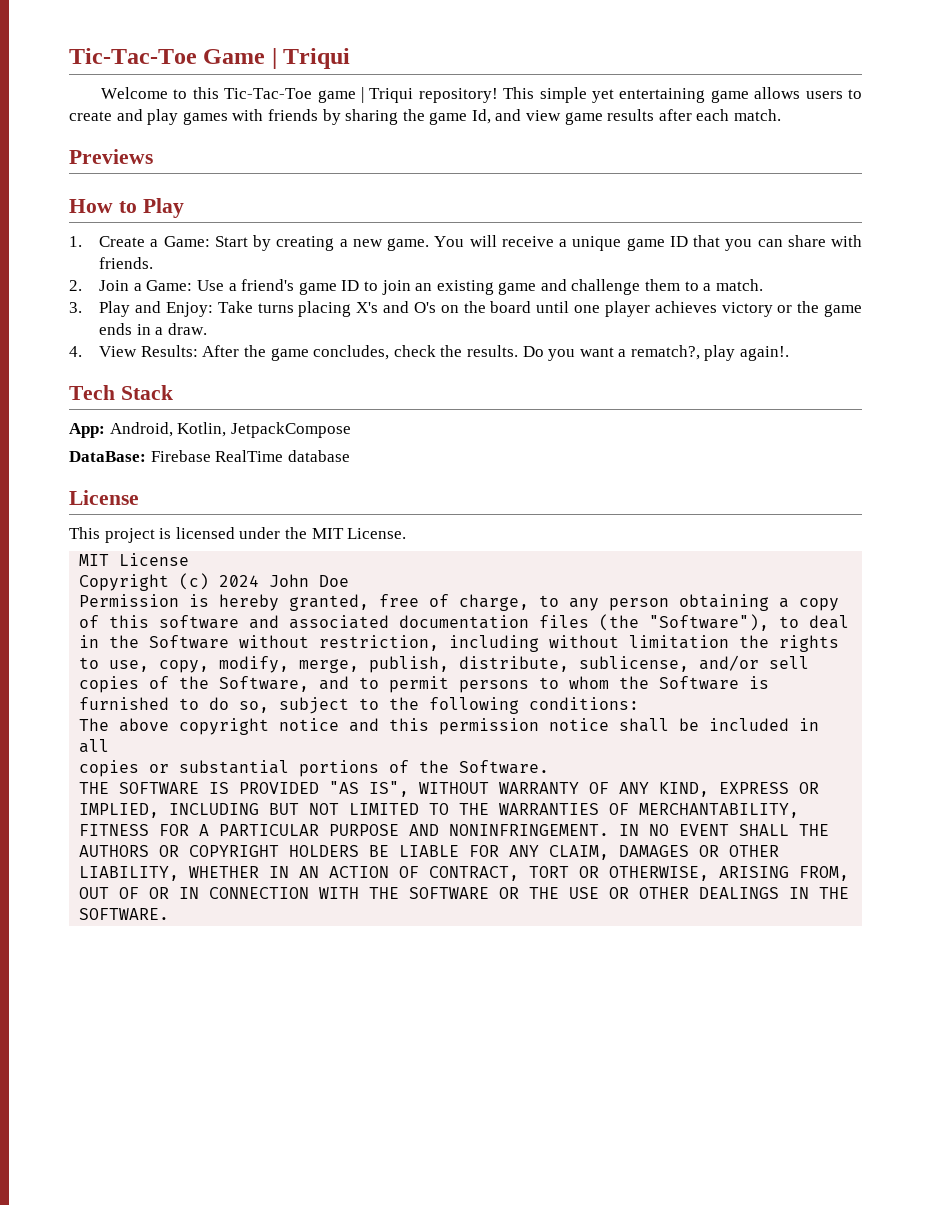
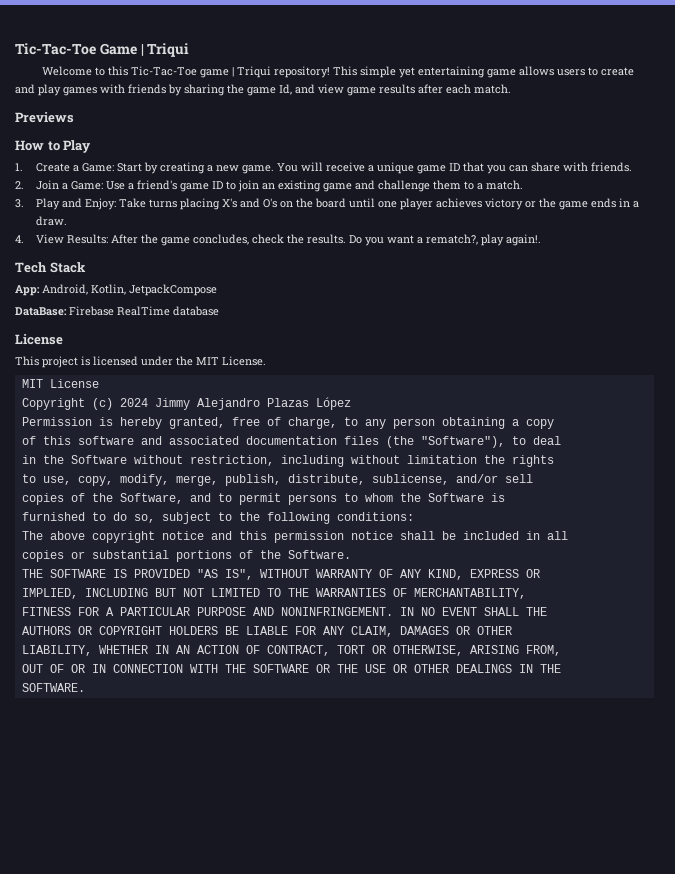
- Copyright (c) 2024 John Doe
+ Copyright (c) 2024 Jimmy Alejandro Plazas López

